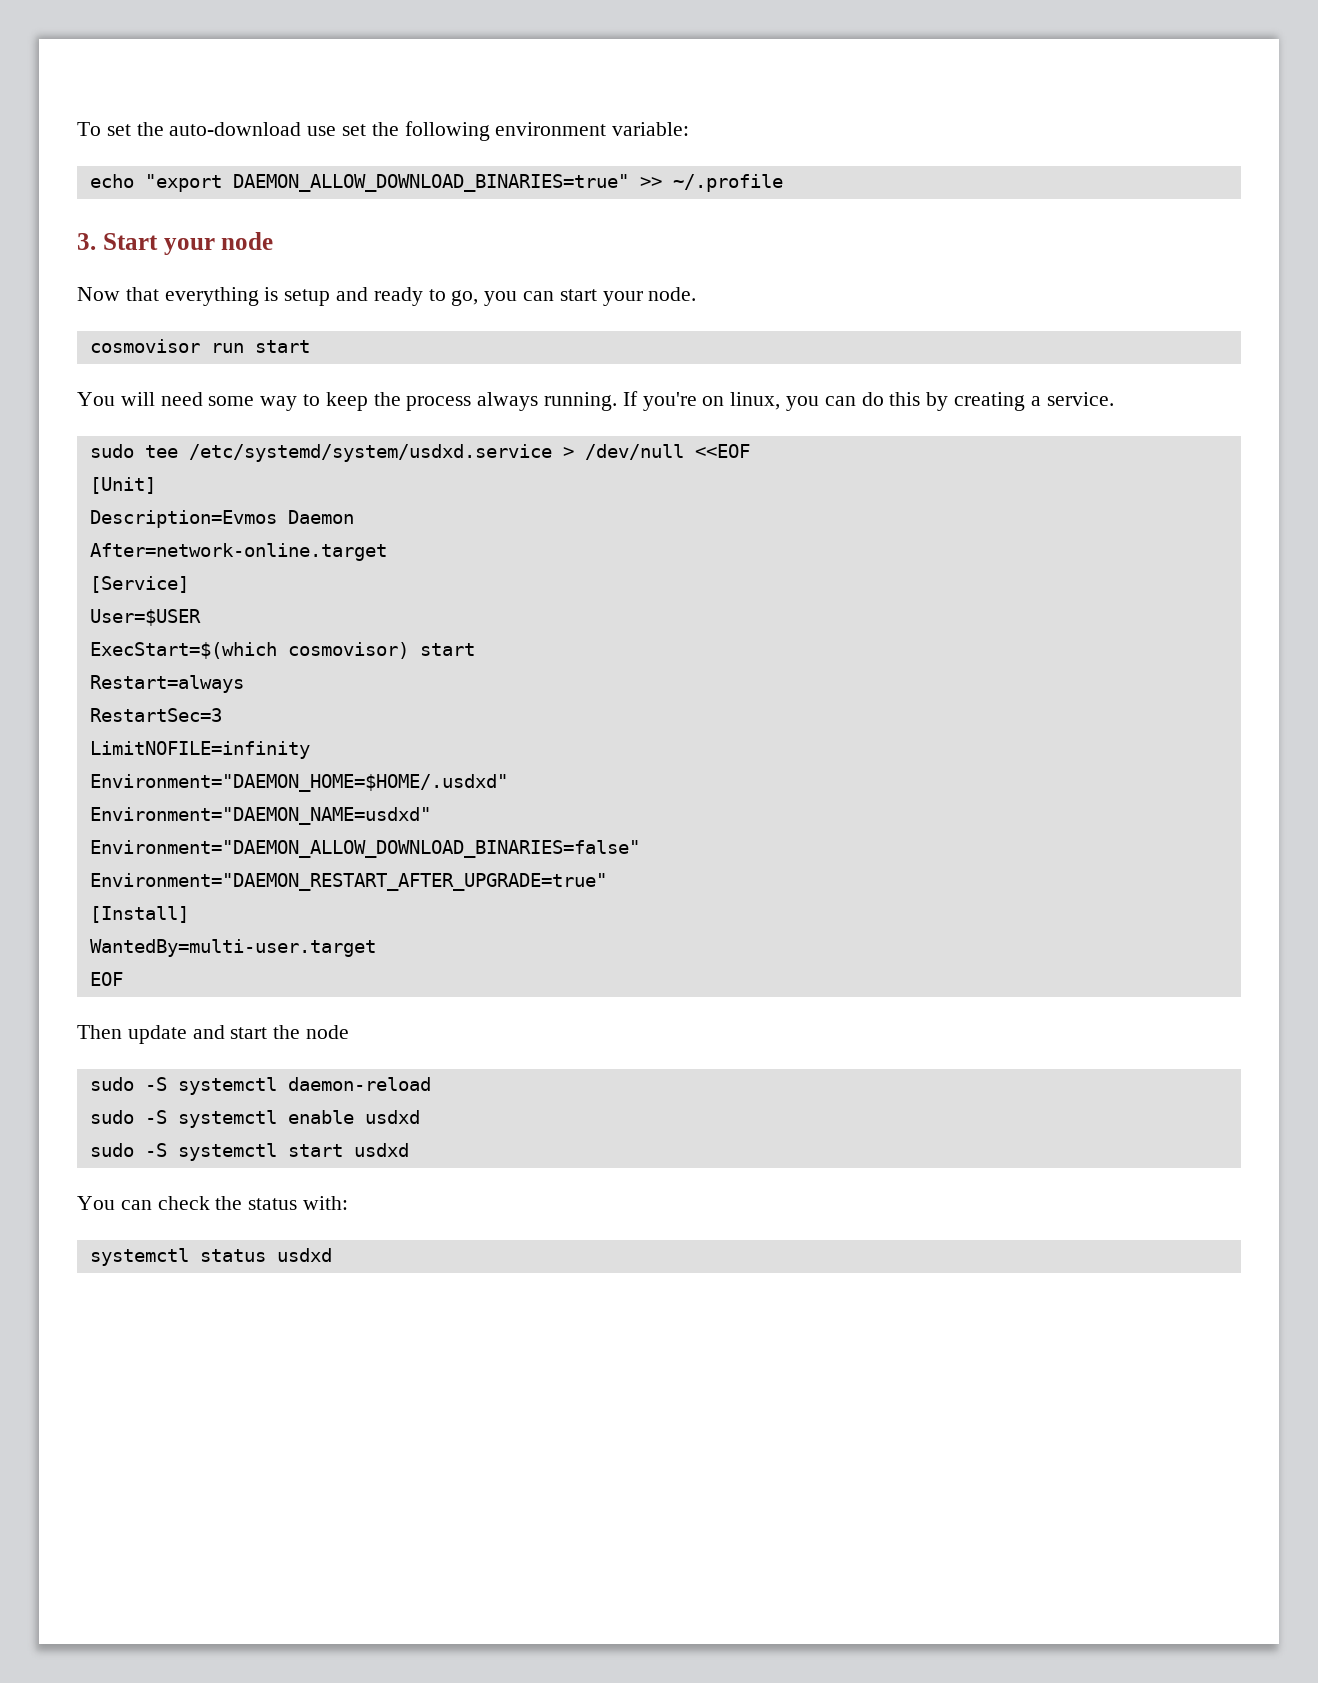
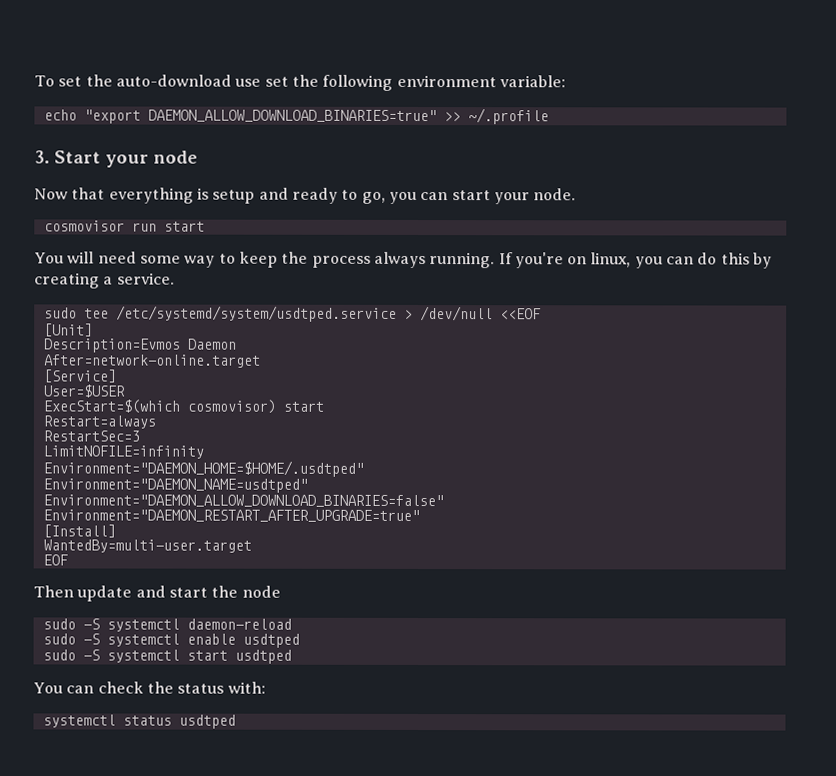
- sudo tee /etc/systemd/system/usdxd.service > /dev/null <<EOF
+ sudo tee /etc/systemd/system/usdtped.service > /dev/null <<EOF
- Environment="DAEMON_HOME=$HOME/.usdxd"
- Environment="DAEMON_NAME=usdxd"
+ Environment="DAEMON_HOME=$HOME/.usdtped"
+ Environment="DAEMON_NAME=usdtped"
- sudo -S systemctl enable usdxd
+ sudo -S systemctl enable usdtped
- sudo -S systemctl start usdxd
+ sudo -S systemctl start usdtped
- systemctl status usdxd
+ systemctl status usdtped

